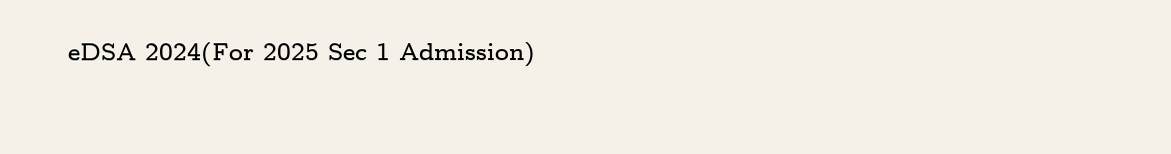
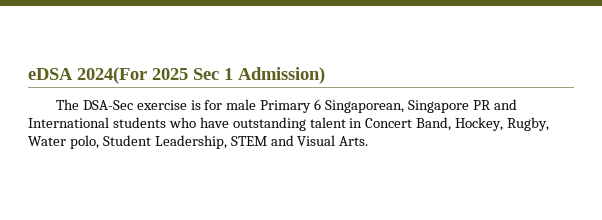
+ The DSA-Sec exercise is for male Primary 6 Singaporean, Singapore PR and International students who have outstanding talent in Concert Band, Hockey, Rugby, Water polo, Student Leadership, STEM and Visual Arts.

